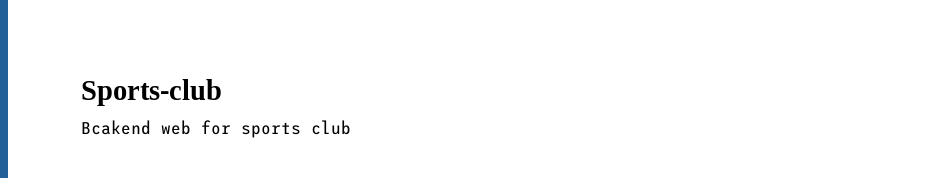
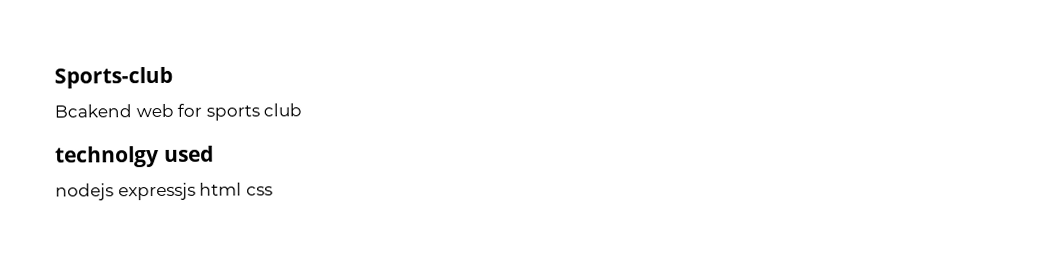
+ technolgy used
+ nodejs expressjs html css

